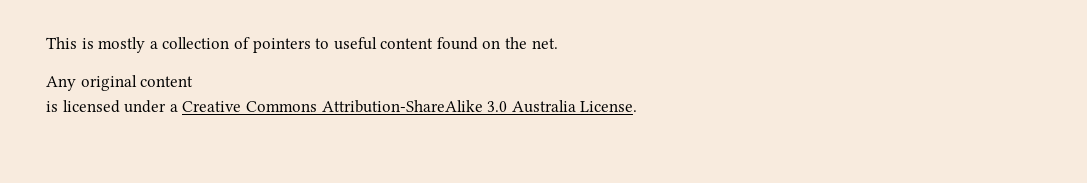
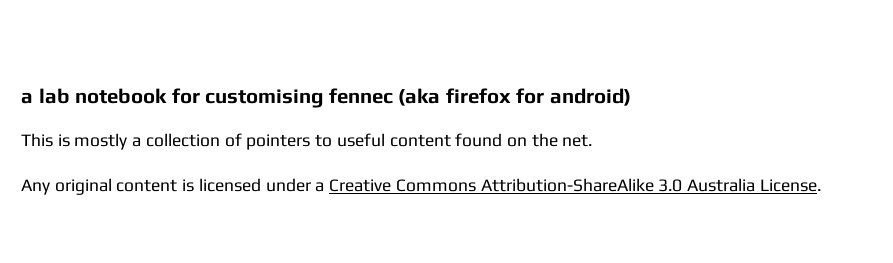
+ a lab notebook for customising fennec (aka firefox for android)
- Any original content
- is licensed under a Creative Commons Attribution-ShareAlike 3.0 Australia License.
+ Any original content is licensed under a Creative Commons Attribution-ShareAlike 3.0 Australia License.

